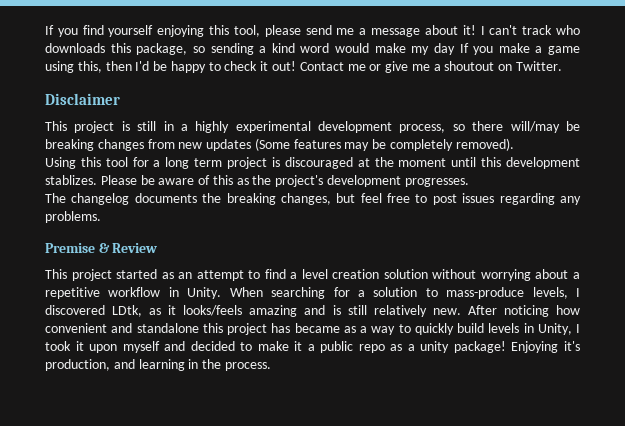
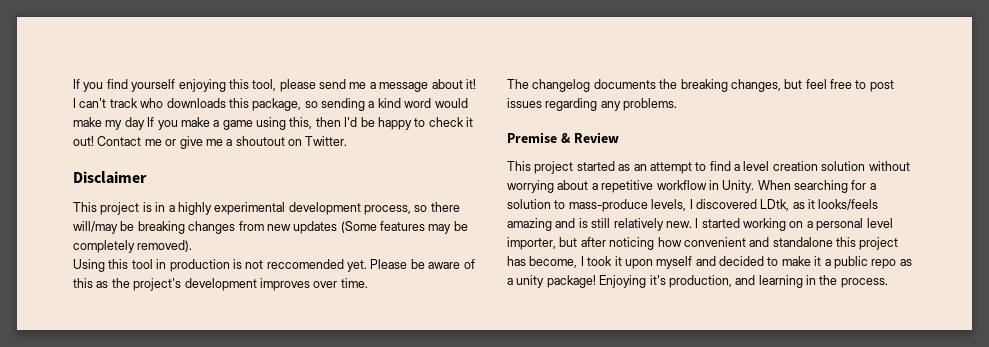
- This project is still in a highly experimental development process, so there will/may be breaking changes from new updates (Some features may be completely removed).
+ This project is in a highly experimental development process, so there will/may be breaking changes from new updates (Some features may be completely removed).
- Using this tool for a long term project is discouraged at the moment until this development stablizes.
+ Using this tool in production is not reccomended yet.
- Please be aware of this as the project's development progresses.
+ Please be aware of this as the project's development improves over time.
- After noticing how convenient and standalone this project has became as a way to quickly build levels in Unity, I took it upon myself and decided to make it a public repo as a unity package!
+ I started working on a personal level importer, but after noticing how convenient and standalone this project has become, I took it upon myself and decided to make it a public repo as a unity package!

